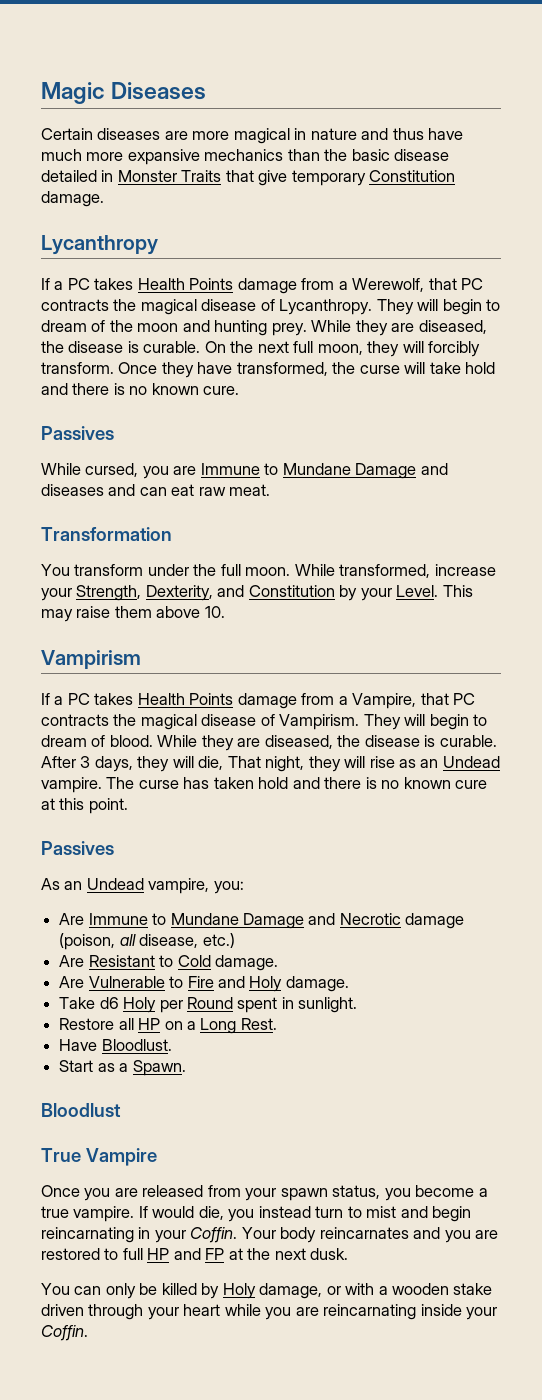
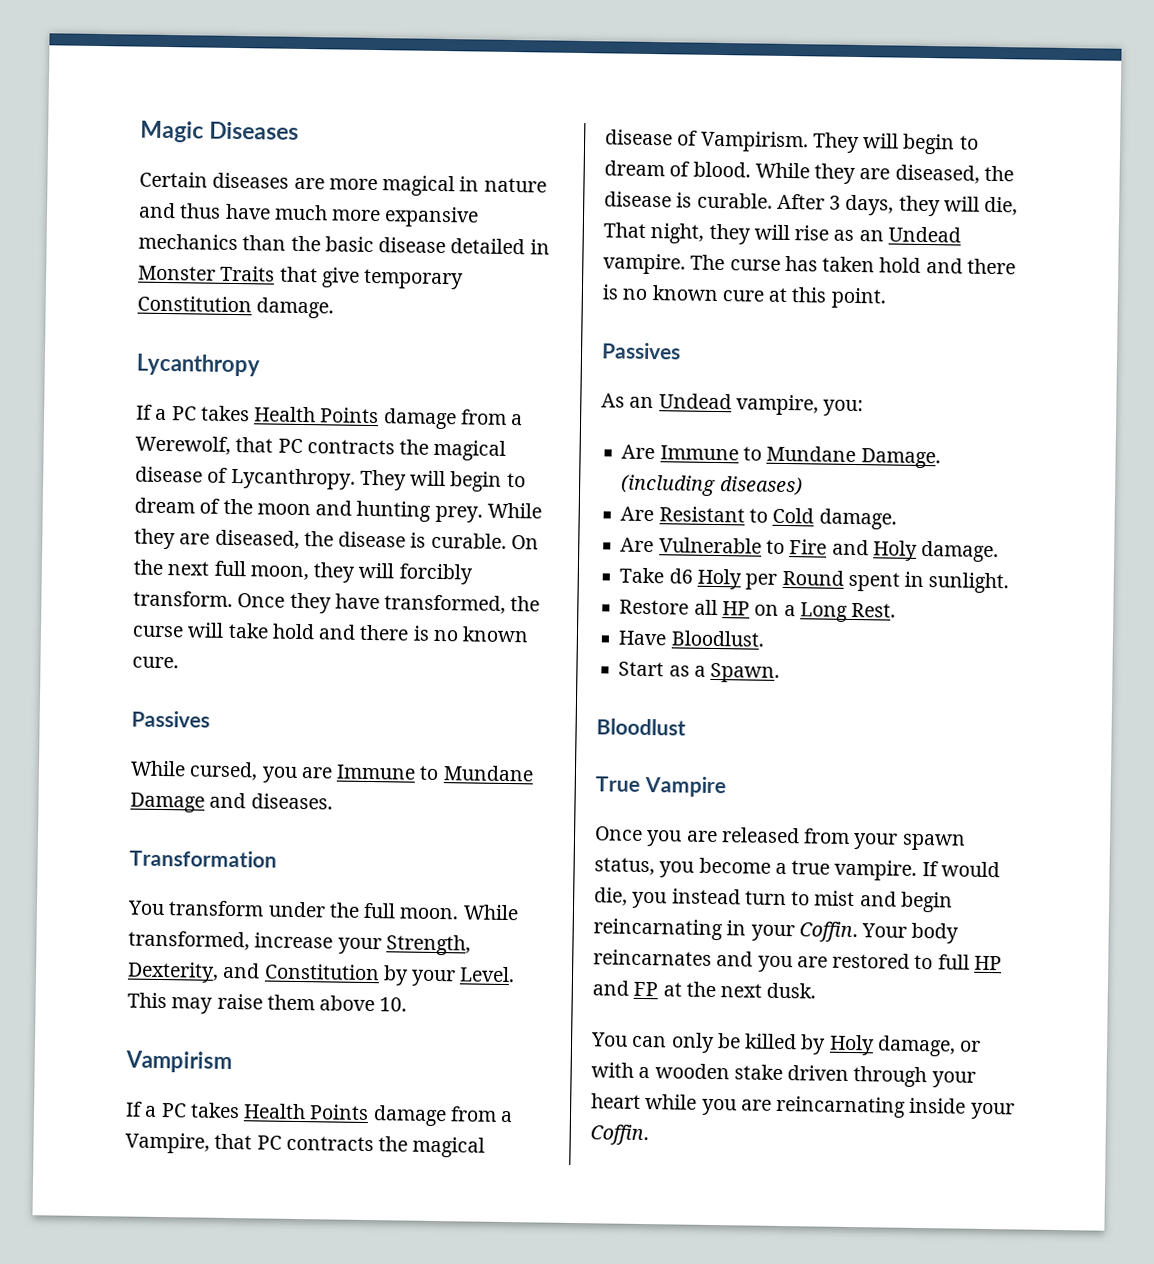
- While cursed, you are Immune to Mundane Damage and diseases and can eat raw meat.
+ While cursed, you are Immune to Mundane Damage and diseases.
- Are Immune to Mundane Damage and Necrotic damage (poison, all disease, etc.)
+ Are Immune to Mundane Damage. (including diseases)

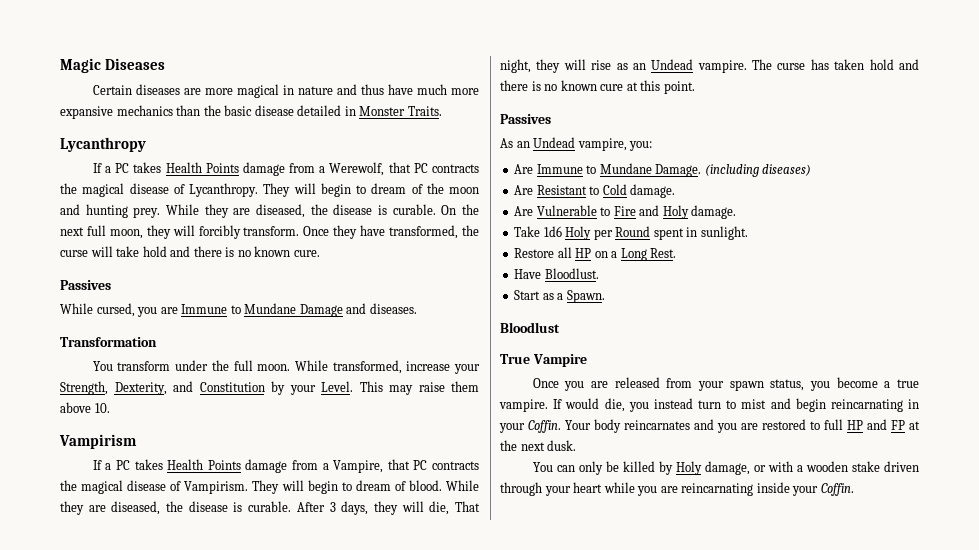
- Certain diseases are more magical in nature and thus have much more expansive mechanics than the basic disease detailed in Monster Traits that give temporary Constitution damage.
+ Certain diseases are more magical in nature and thus have much more expansive mechanics than the basic disease detailed in Monster Traits.
- Take d6 Holy per Round spent in sunlight.
+ Take 1d6 Holy per Round spent in sunlight.

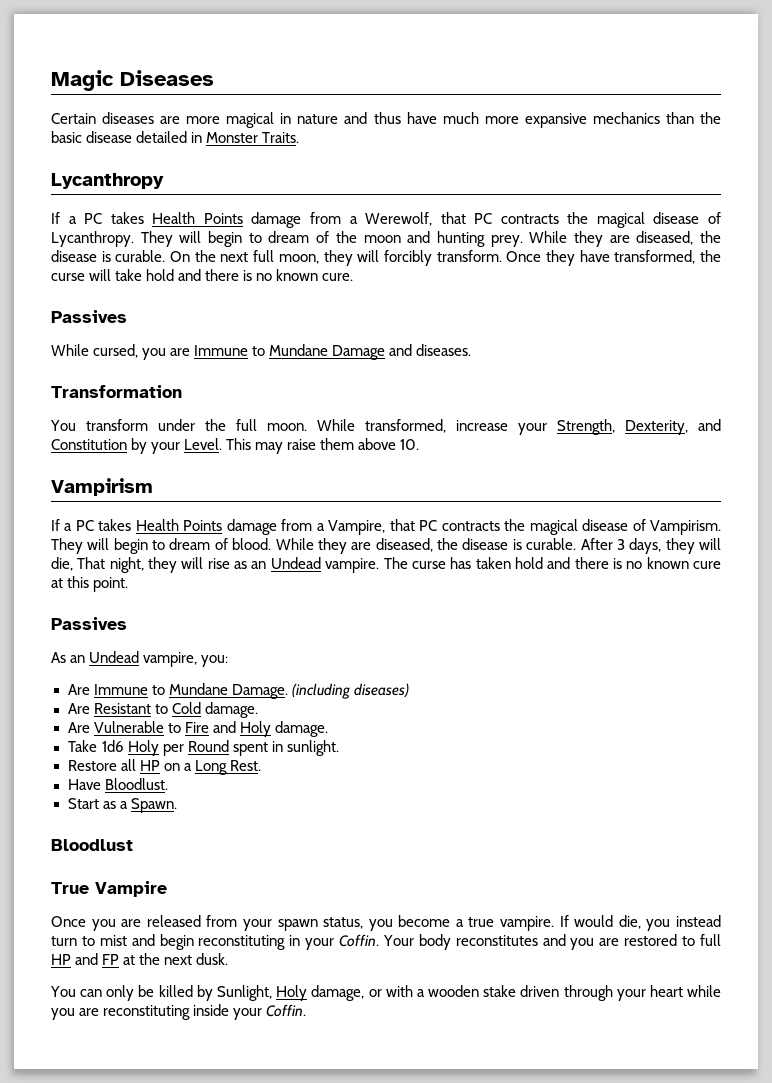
- If would die, you instead turn to mist and begin reincarnating in your Coffin.
+ If would die, you instead turn to mist and begin reconstituting in your Coffin.
- Your body reincarnates and you are restored to full HP and FP at the next dusk.
+ Your body reconstitutes and you are restored to full HP and FP at the next dusk.
- You can only be killed by Holy damage, or with a wooden stake driven through your heart while you are reincarnating inside your Coffin.
+ You can only be killed by Sunlight, Holy damage, or with a wooden stake driven through your heart while you are reconstituting inside your Coffin.

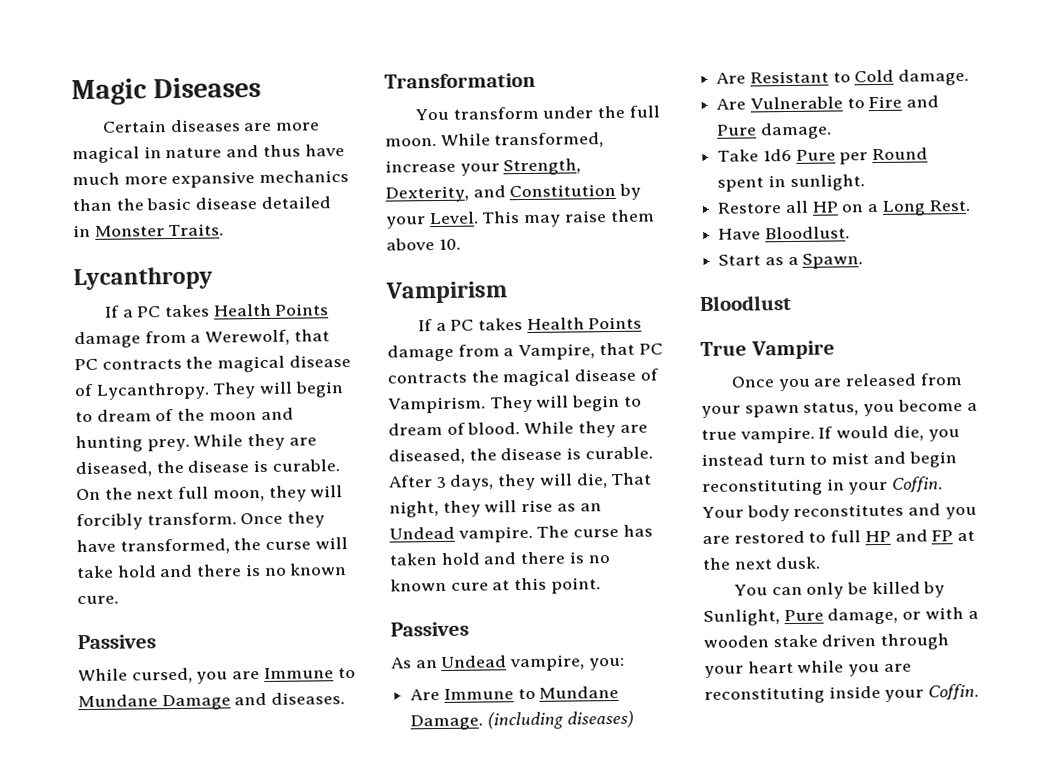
- Are Vulnerable to Fire and Holy damage.
+ Are Vulnerable to Fire and Pure damage.
- Take 1d6 Holy per Round spent in sunlight.
+ Take 1d6 Pure per Round spent in sunlight.
- You can only be killed by Sunlight, Holy damage, or with a wooden stake driven through your heart while you are reconstituting inside your Coffin.
+ You can only be killed by Sunlight, Pure damage, or with a wooden stake driven through your heart while you are reconstituting inside your Coffin.

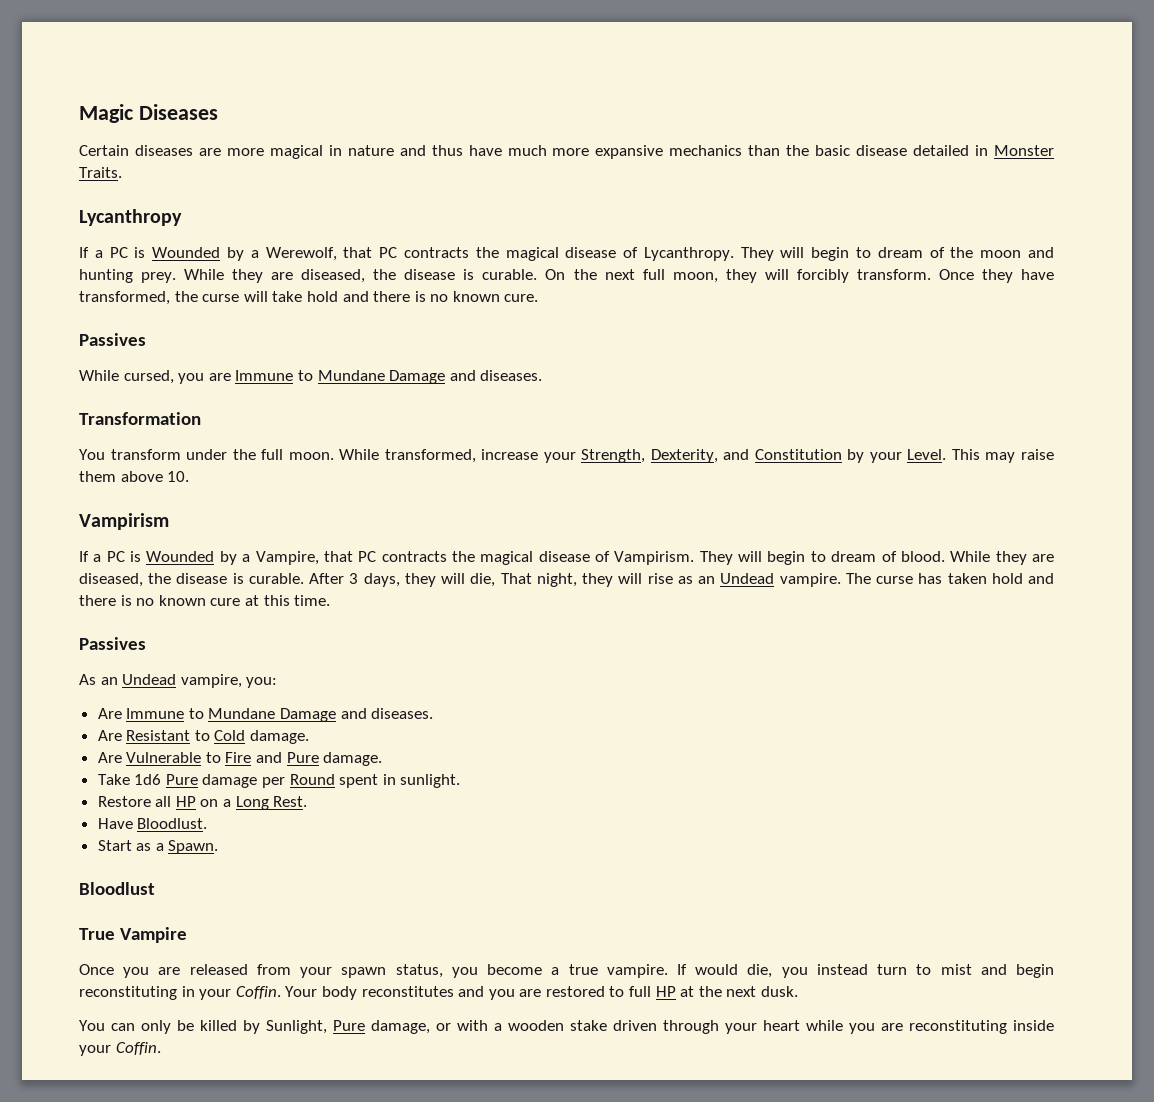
- If a PC takes Health Points damage from a Werewolf, that PC contracts the magical disease of Lycanthropy.
+ If a PC is Wounded by a Werewolf, that PC contracts the magical disease of Lycanthropy.
- If a PC takes Health Points damage from a Vampire, that PC contracts the magical disease of Vampirism.
+ If a PC is Wounded by a Vampire, that PC contracts the magical disease of Vampirism.
- The curse has taken hold and there is no known cure at this point.
+ The curse has taken hold and there is no known cure at this time.
- Are Immune to Mundane Damage. (including diseases)
+ Are Immune to Mundane Damage and diseases.
- Take 1d6 Pure per Round spent in sunlight.
+ Take 1d6 Pure damage per Round spent in sunlight.
- Your body reconstitutes and you are restored to full HP and FP at the next dusk.
+ Your body reconstitutes and you are restored to full HP at the next dusk.

